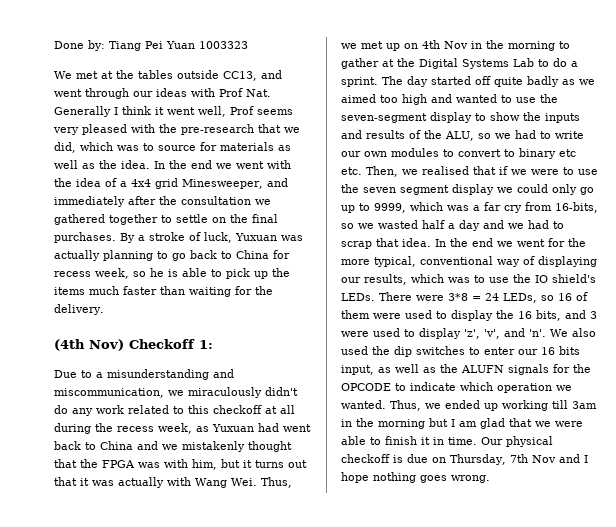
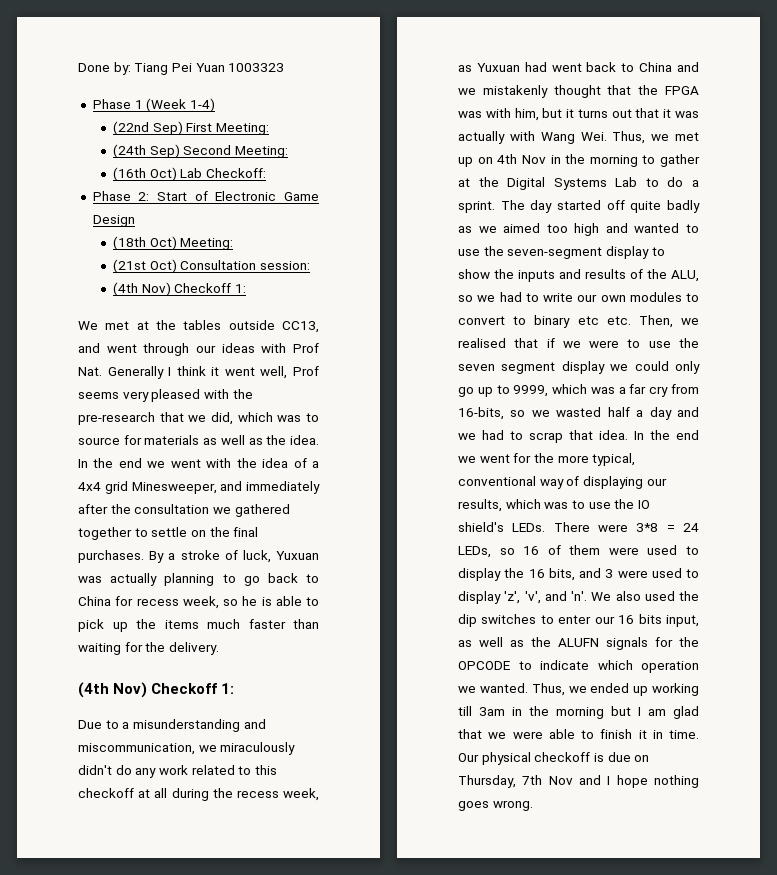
+ Phase 1 (Week 1-4)
+ (22nd Sep) First Meeting:
+ (24th Sep) Second Meeting:
+ (16th Oct) Lab Checkoff:
+ Phase 2: Start of Electronic Game Design
+ (18th Oct) Meeting:
+ (21st Oct) Consultation session:
+ (4th Nov) Checkoff 1:

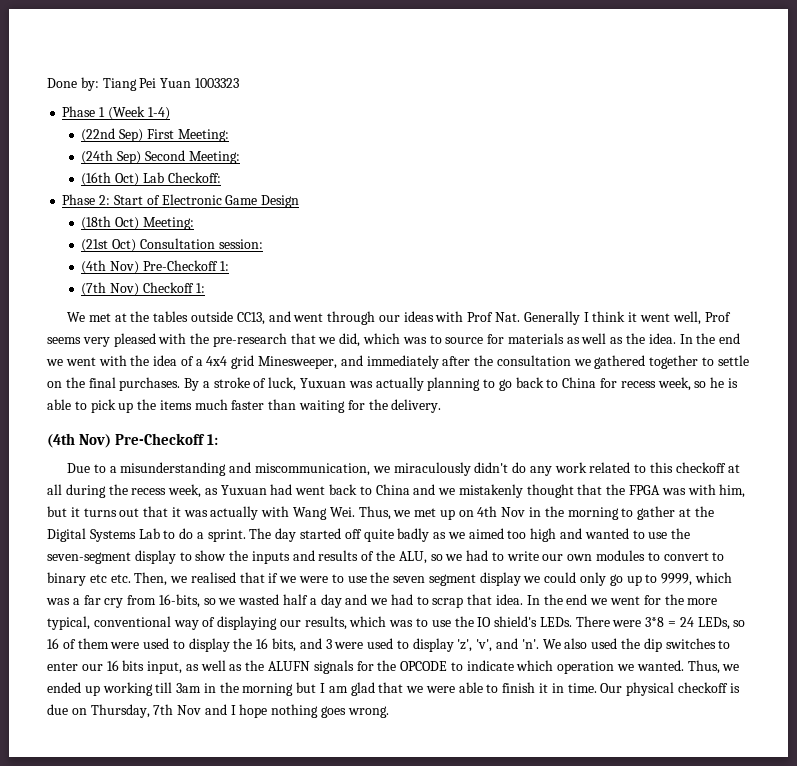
  (21st Oct) Consultation session:
- (4th Nov) Checkoff 1:
+ (4th Nov) Pre-Checkoff 1:
+ (7th Nov) Checkoff 1:
  By a stroke of luck, Yuxuan was actually planning to go back to China for recess week, so he is able to pick up the items much faster than waiting for the delivery.
- (4th Nov) Checkoff 1:
+ (4th Nov) Pre-Checkoff 1:

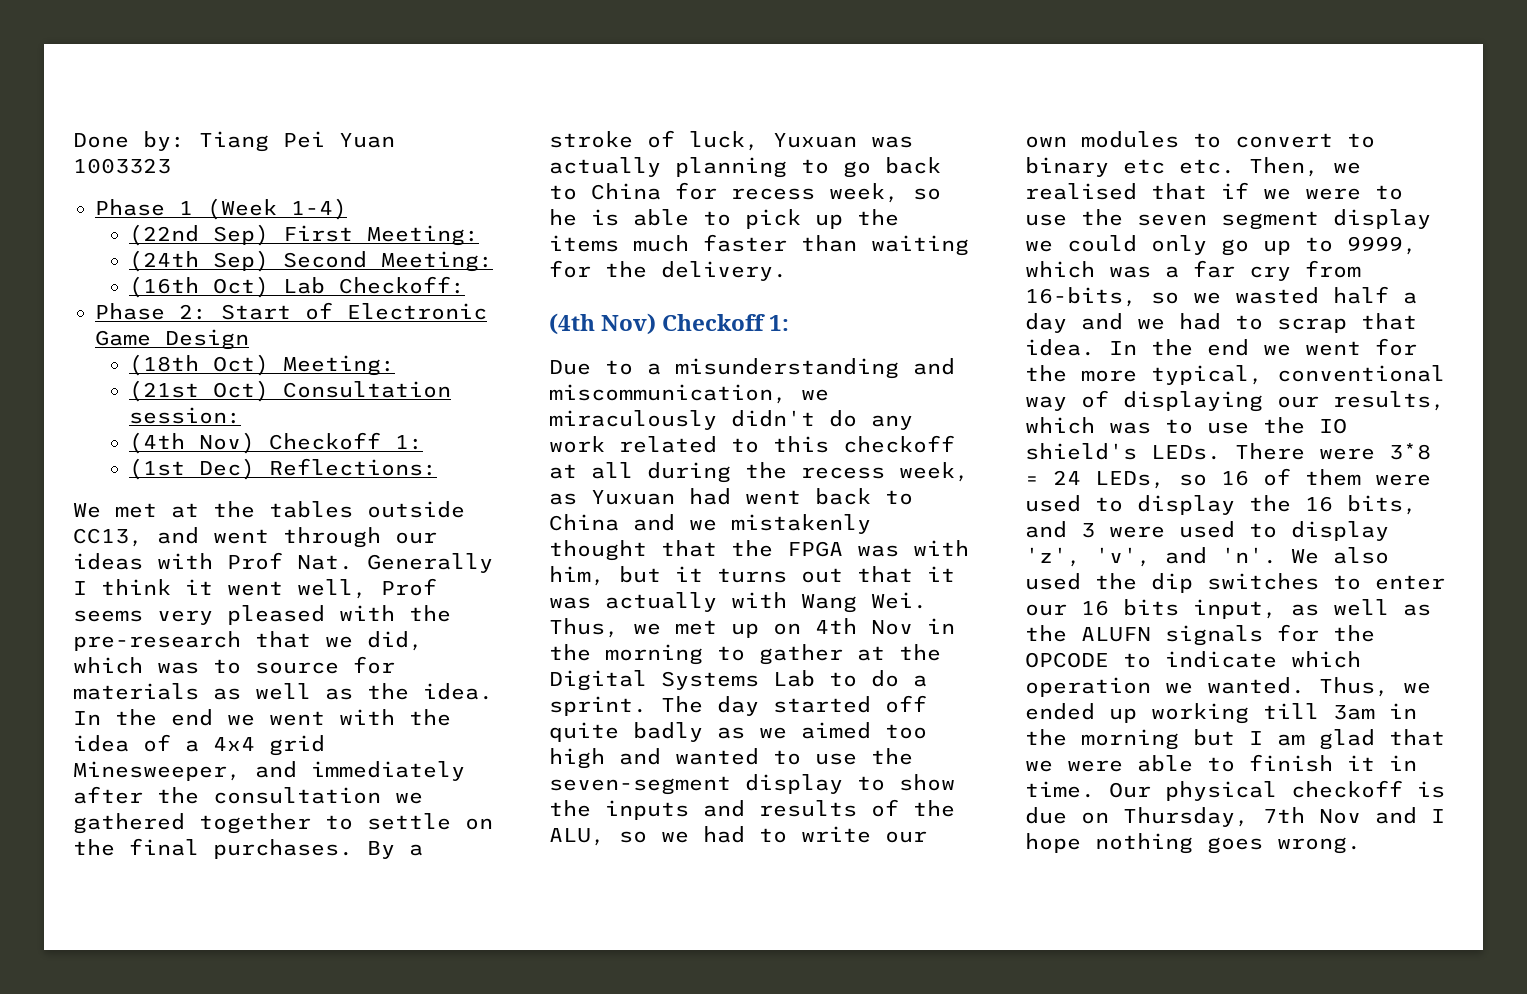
  (21st Oct) Consultation session:
- (4th Nov) Pre-Checkoff 1:
- (7th Nov) Checkoff 1:
+ (4th Nov) Checkoff 1:
+ (1st Dec) Reflections:
  By a stroke of luck, Yuxuan was actually planning to go back to China for recess week, so he is able to pick up the items much faster than waiting for the delivery.
- (4th Nov) Pre-Checkoff 1:
+ (4th Nov) Checkoff 1:

